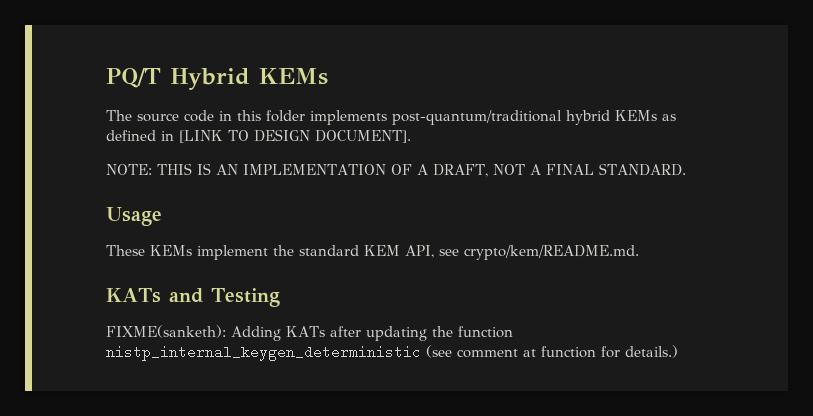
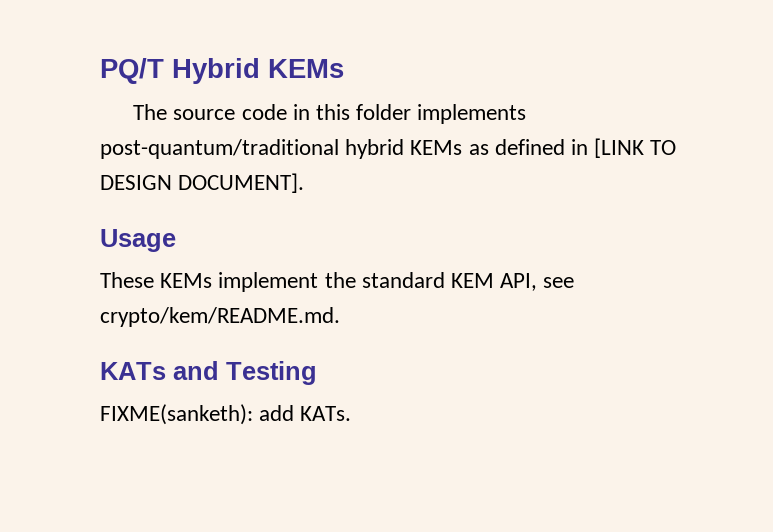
- NOTE: THIS IS AN IMPLEMENTATION OF A DRAFT, NOT A FINAL STANDARD.
- FIXME(sanketh): Adding KATs after updating the function nistp_internal_keygen_deterministic (see comment at function for details.)
+ FIXME(sanketh): add KATs.

